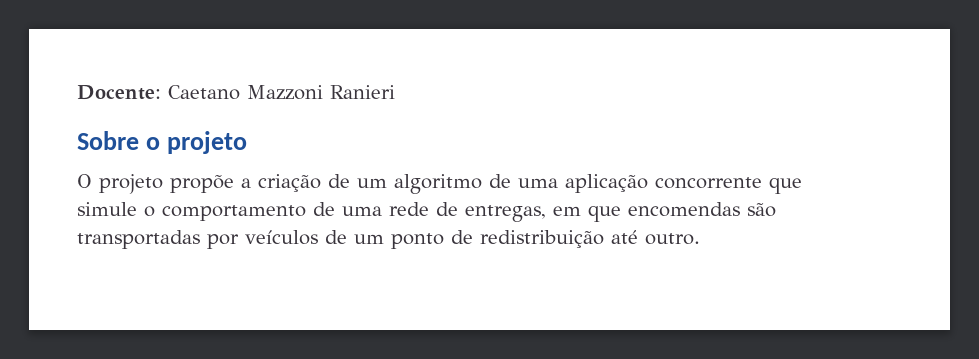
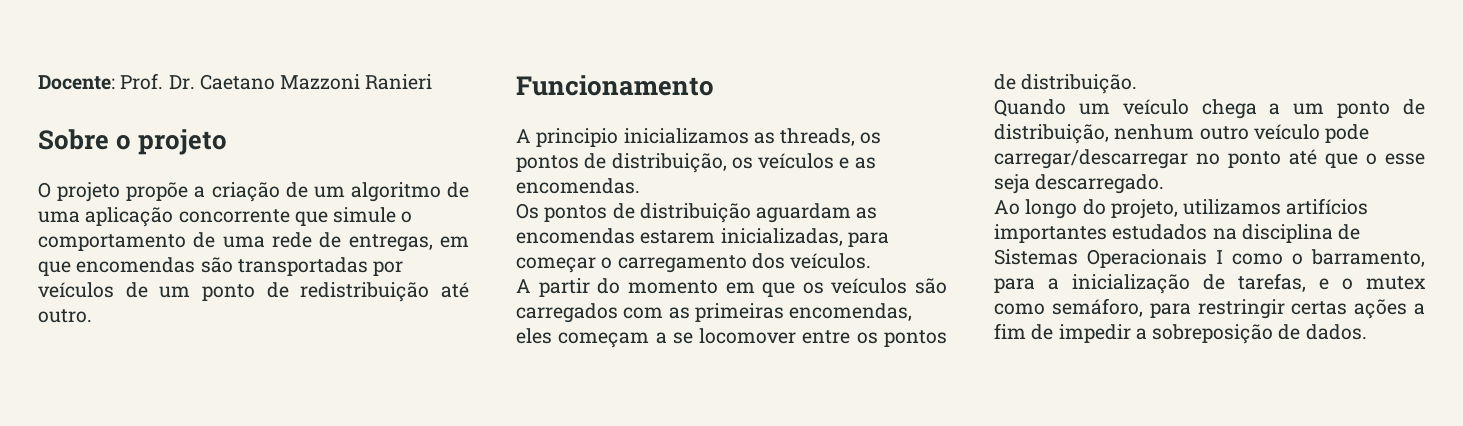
- Docente: Caetano Mazzoni Ranieri
+ Docente: Prof. Dr. Caetano Mazzoni Ranieri
+ Funcionamento
+ A principio inicializamos as threads, os pontos de distribuição, os veículos e as encomendas.
+ Os pontos de distribuição aguardam as encomendas estarem inicializadas, para começar o carregamento dos veículos.
+ A partir do momento em que os veículos são carregados com as primeiras encomendas, eles começam a se locomover entre os pontos de distribuição.
+ Quando um veículo chega a um ponto de distribuição, nenhum outro veículo pode carregar/descarregar no ponto até que o esse seja descarregado.
+ Ao longo do projeto, utilizamos artifícios importantes estudados na disciplina de Sistemas Operacionais I como o barramento, para a inicialização de tarefas, e o mutex como semáforo, para restringir certas ações a fim de impedir a sobreposição de dados.

